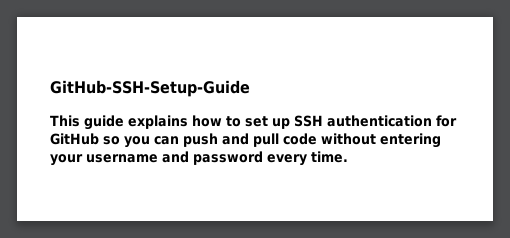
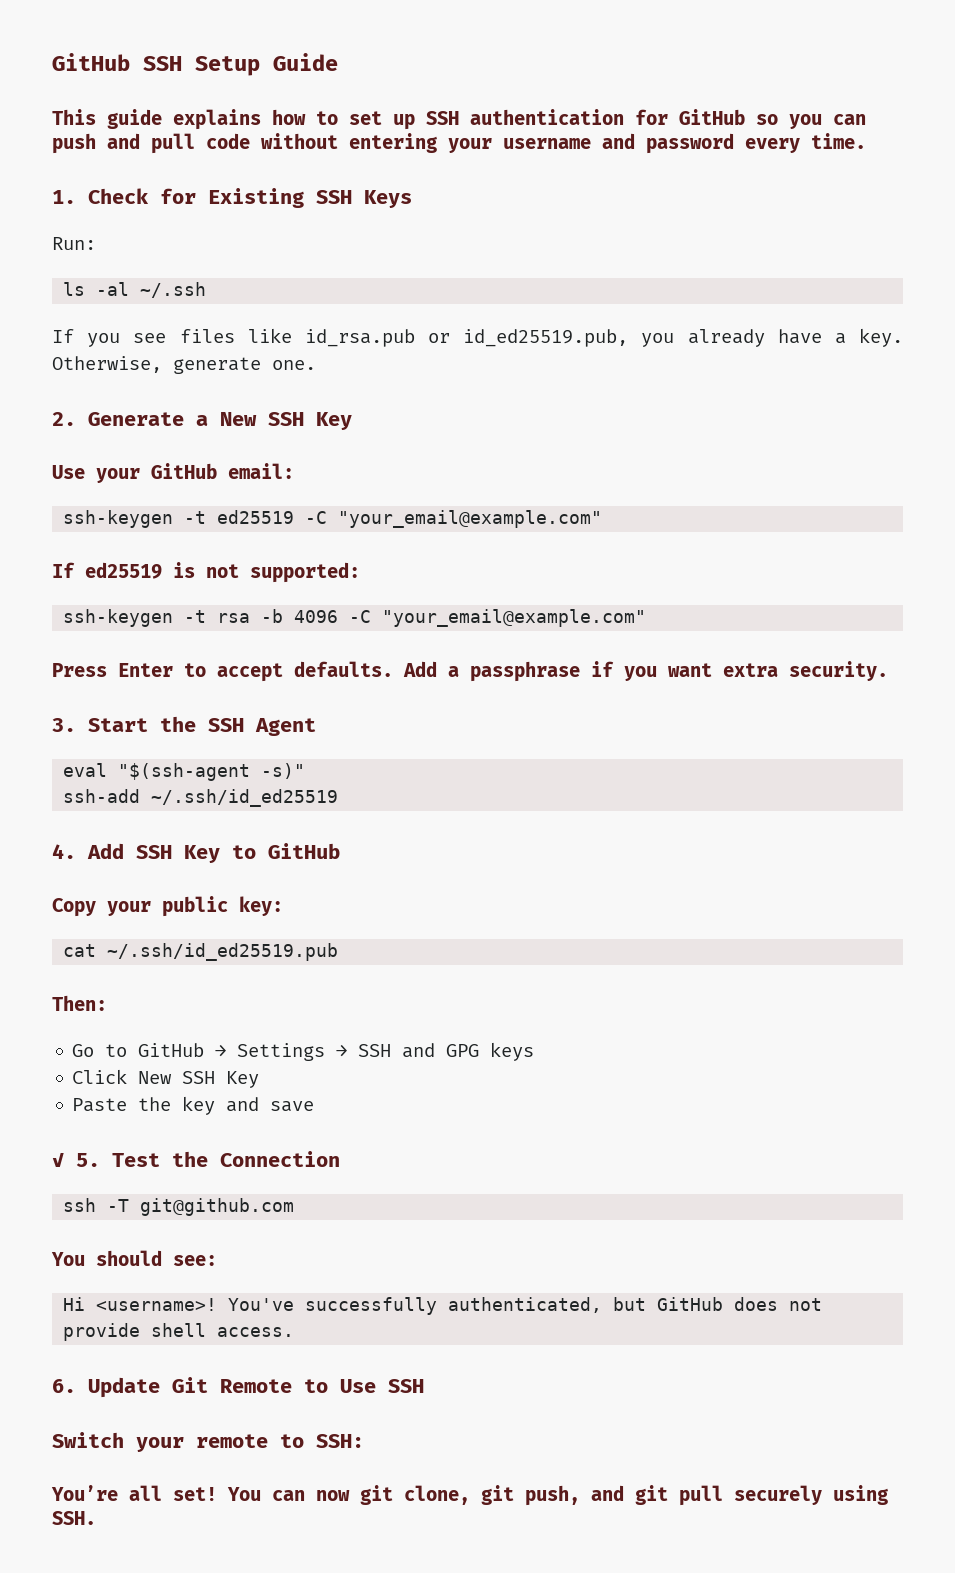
- GitHub-SSH-Setup-Guide
+ GitHub SSH Setup Guide
+ 1. Check for Existing SSH Keys
+ Run:
+ ls -al ~/.ssh
+ If you see files like id_rsa.pub or id_ed25519.pub, you already have a key. Otherwise, generate one.
+ 2. Generate a New SSH Key
+ Use your GitHub email:
+ ssh-keygen -t ed25519 -C "your_email@example.com"
+ If ed25519 is not supported:
+ ssh-keygen -t rsa -b 4096 -C "your_email@example.com"
+ Press Enter to accept defaults. Add a passphrase if you want extra security.
+ 3. Start the SSH Agent
+ eval "$(ssh-agent -s)"
+ ssh-add ~/.ssh/id_ed25519
+ 4. Add SSH Key to GitHub
+ Copy your public key:
+ cat ~/.ssh/id_ed25519.pub
+ Then:
+ Go to GitHub → Settings → SSH and GPG keys
+ Click New SSH Key
+ Paste the key and save
+ ✓ 5. Test the Connection
+ ssh -T git@github.com
+ You should see:
+ Hi <username>! You've successfully authenticated, but GitHub does not provide shell access.
+ 6. Update Git Remote to Use SSH
+ Switch your remote to SSH:
+ You’re all set! You can now git clone, git push, and git pull securely using SSH.

